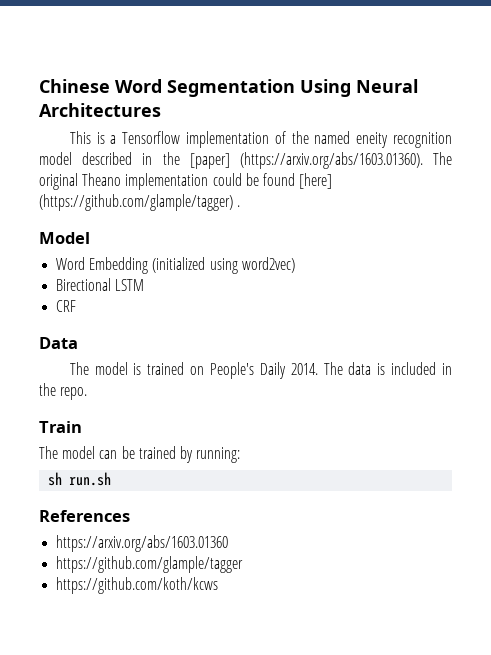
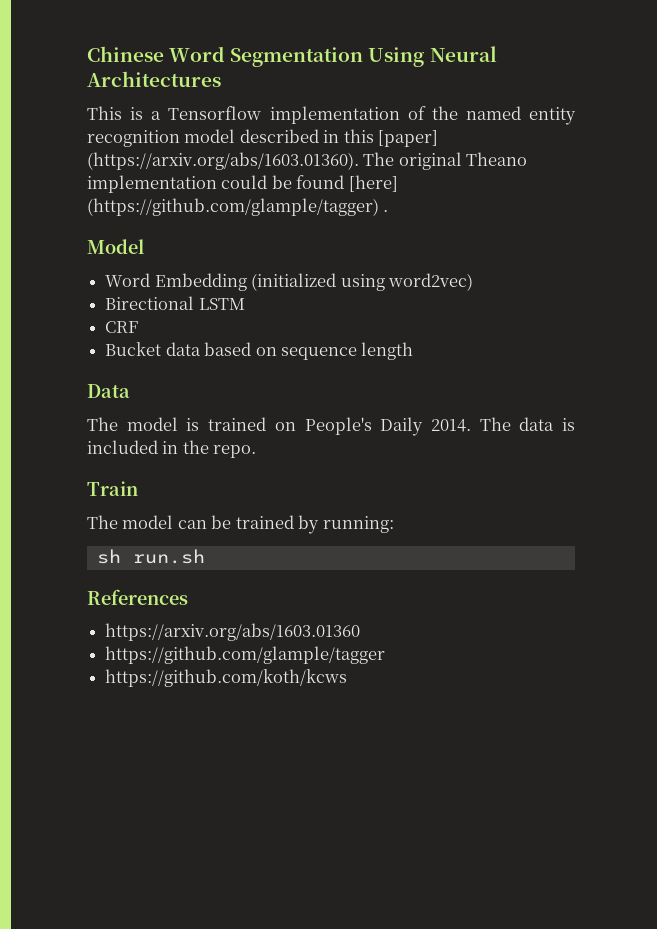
- This is a Tensorflow implementation of the named eneity recognition model described in the [paper] (https://arxiv.org/abs/1603.01360). The original Theano implementation could be found [here] (https://github.com/glample/tagger) .
+ This is a Tensorflow implementation of the named entity recognition model described in this [paper] (https://arxiv.org/abs/1603.01360). The original Theano implementation could be found [here] (https://github.com/glample/tagger) .
+ Bucket data based on sequence length

